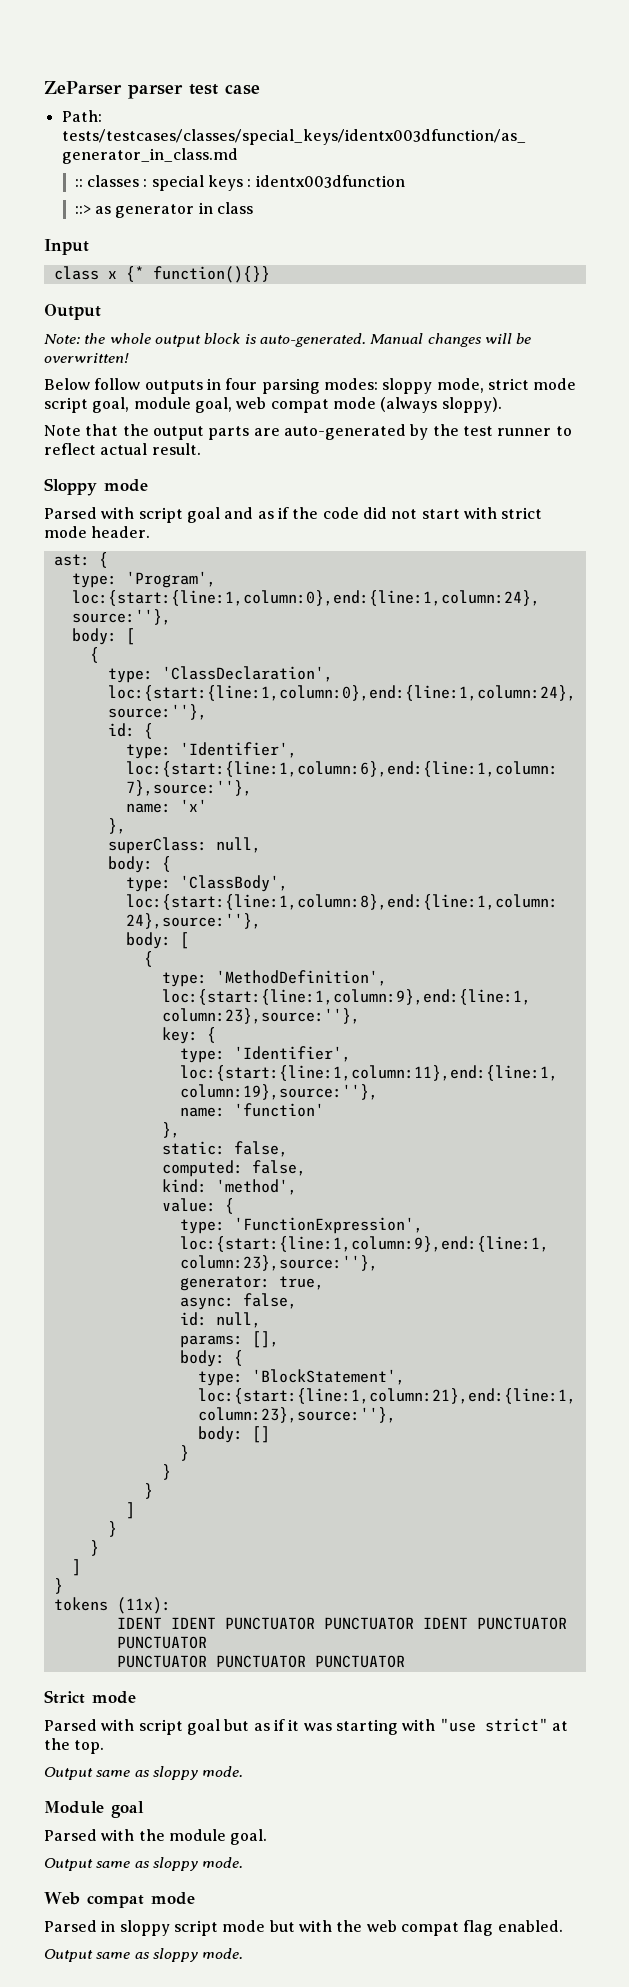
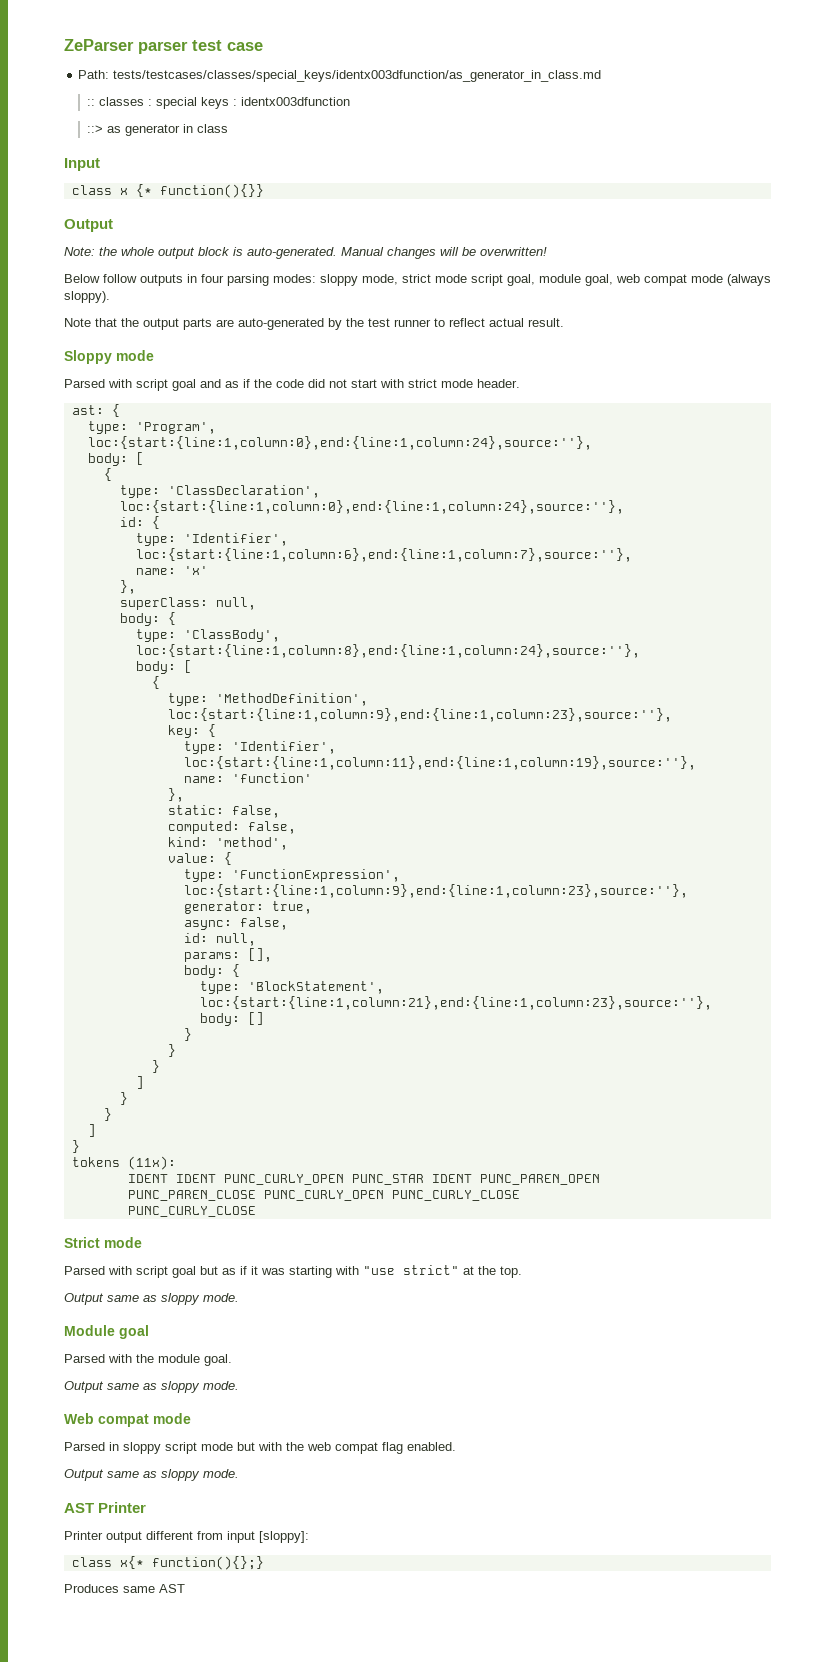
- IDENT IDENT PUNCTUATOR PUNCTUATOR IDENT PUNCTUATOR PUNCTUATOR
- PUNCTUATOR PUNCTUATOR PUNCTUATOR
+ IDENT IDENT PUNC_CURLY_OPEN PUNC_STAR IDENT PUNC_PAREN_OPEN
+ PUNC_PAREN_CLOSE PUNC_CURLY_OPEN PUNC_CURLY_CLOSE
+ PUNC_CURLY_CLOSE
+ AST Printer
+ Printer output different from input [sloppy]:
+ class x{* function(){};}
+ Produces same AST

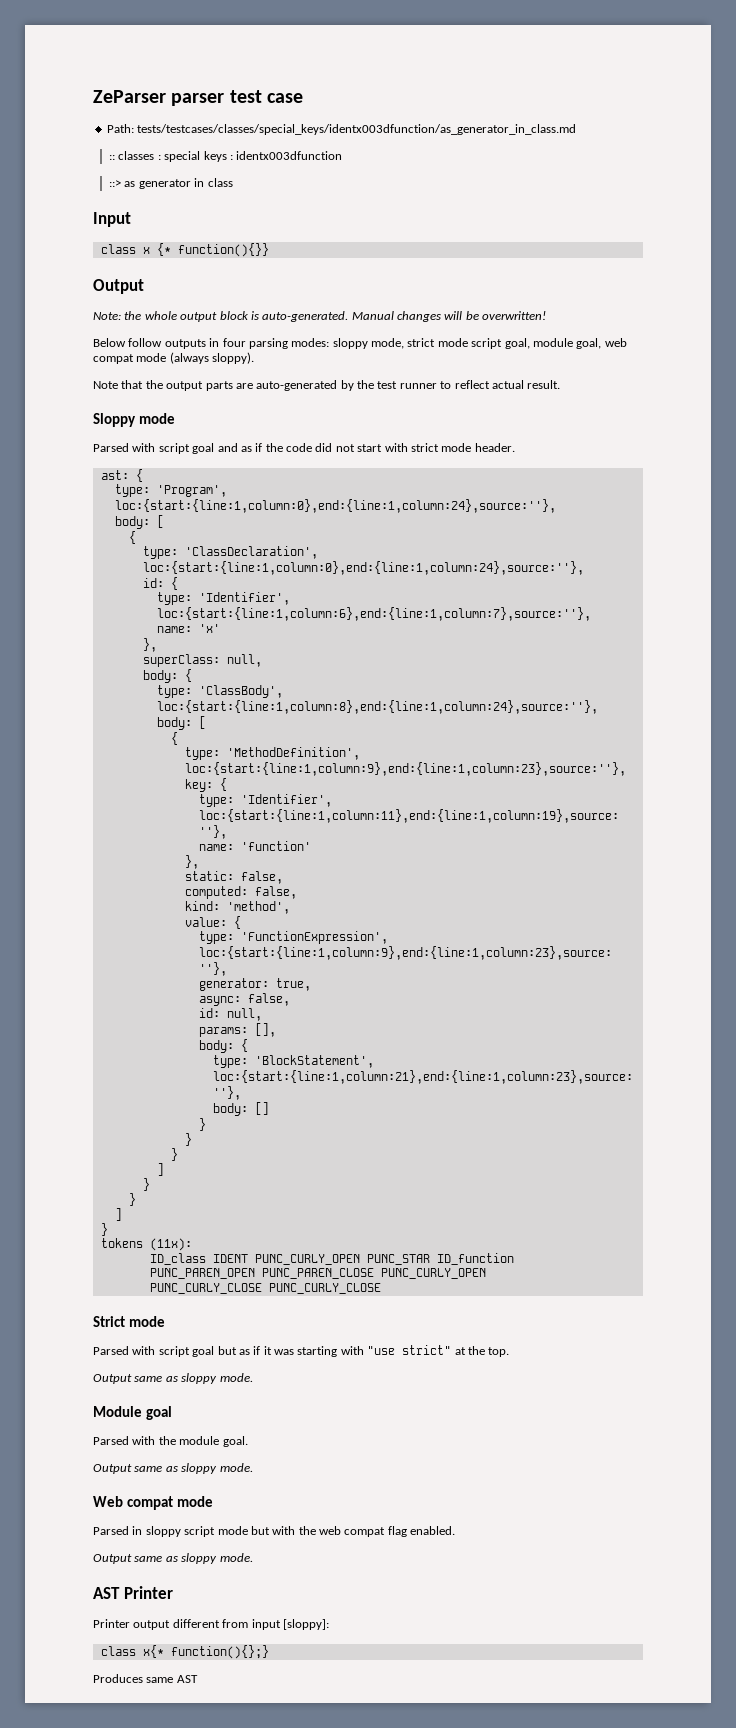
- IDENT IDENT PUNC_CURLY_OPEN PUNC_STAR IDENT PUNC_PAREN_OPEN
- PUNC_PAREN_CLOSE PUNC_CURLY_OPEN PUNC_CURLY_CLOSE
- PUNC_CURLY_CLOSE
+ ID_class IDENT PUNC_CURLY_OPEN PUNC_STAR ID_function
+ PUNC_PAREN_OPEN PUNC_PAREN_CLOSE PUNC_CURLY_OPEN
+ PUNC_CURLY_CLOSE PUNC_CURLY_CLOSE

